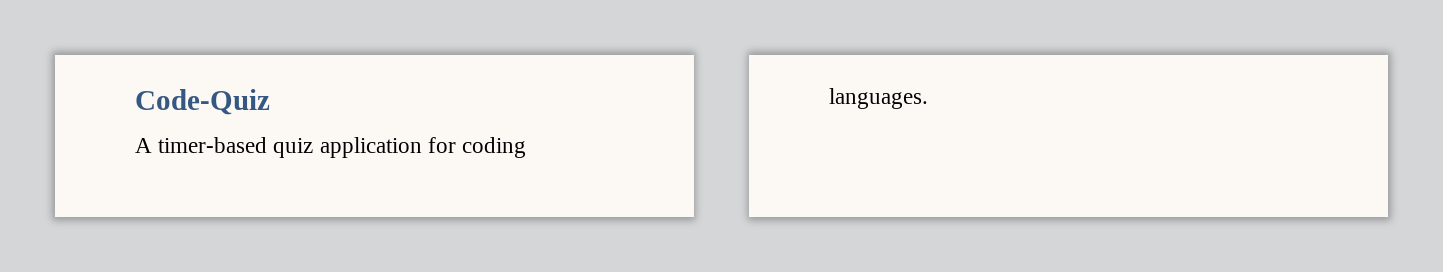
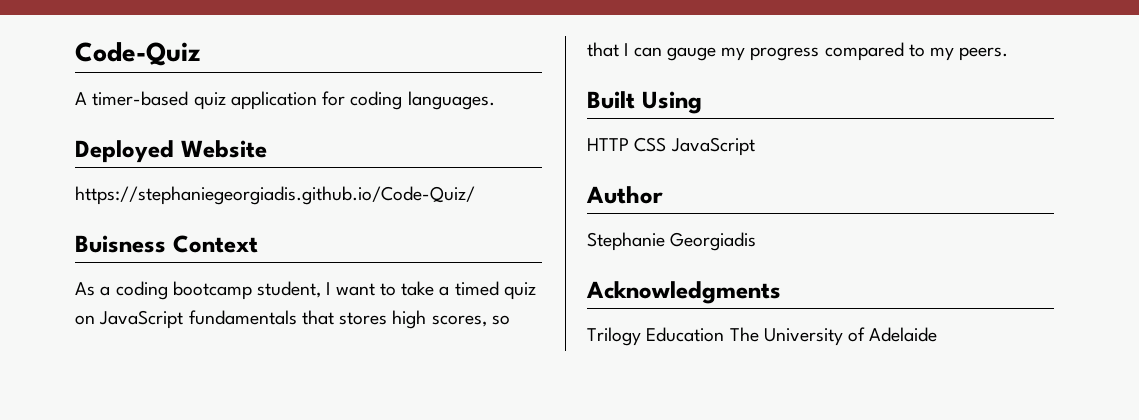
+ Deployed Website
+ https://stephaniegeorgiadis.github.io/Code-Quiz/
+ Buisness Context
+ As a coding bootcamp student, I want to take a timed quiz on JavaScript fundamentals that stores high scores, so that I can gauge my progress compared to my peers.
+ Built Using
+ HTTP CSS JavaScript
+ Author
+ Stephanie Georgiadis
+ Acknowledgments
+ Trilogy Education The University of Adelaide

